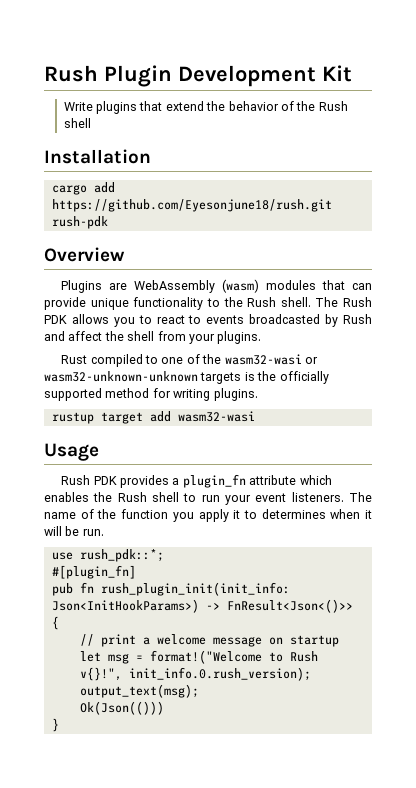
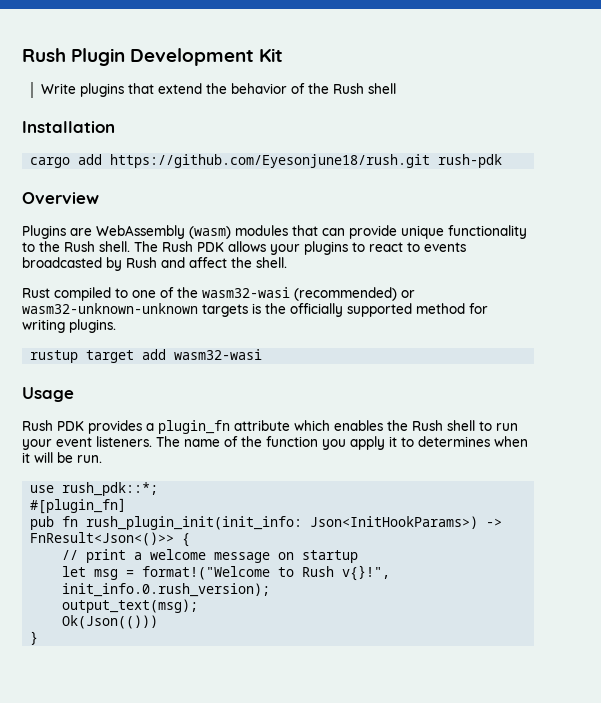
- The Rush PDK allows you to react to events broadcasted by Rush and affect the shell from your plugins.
+ The Rush PDK allows your plugins to react to events broadcasted by Rush and affect the shell.
- Rust compiled to one of the wasm32-wasi or wasm32-unknown-unknown targets is the officially supported method for writing plugins.
+ Rust compiled to one of the wasm32-wasi (recommended) or wasm32-unknown-unknown targets is the officially supported method for writing plugins.

